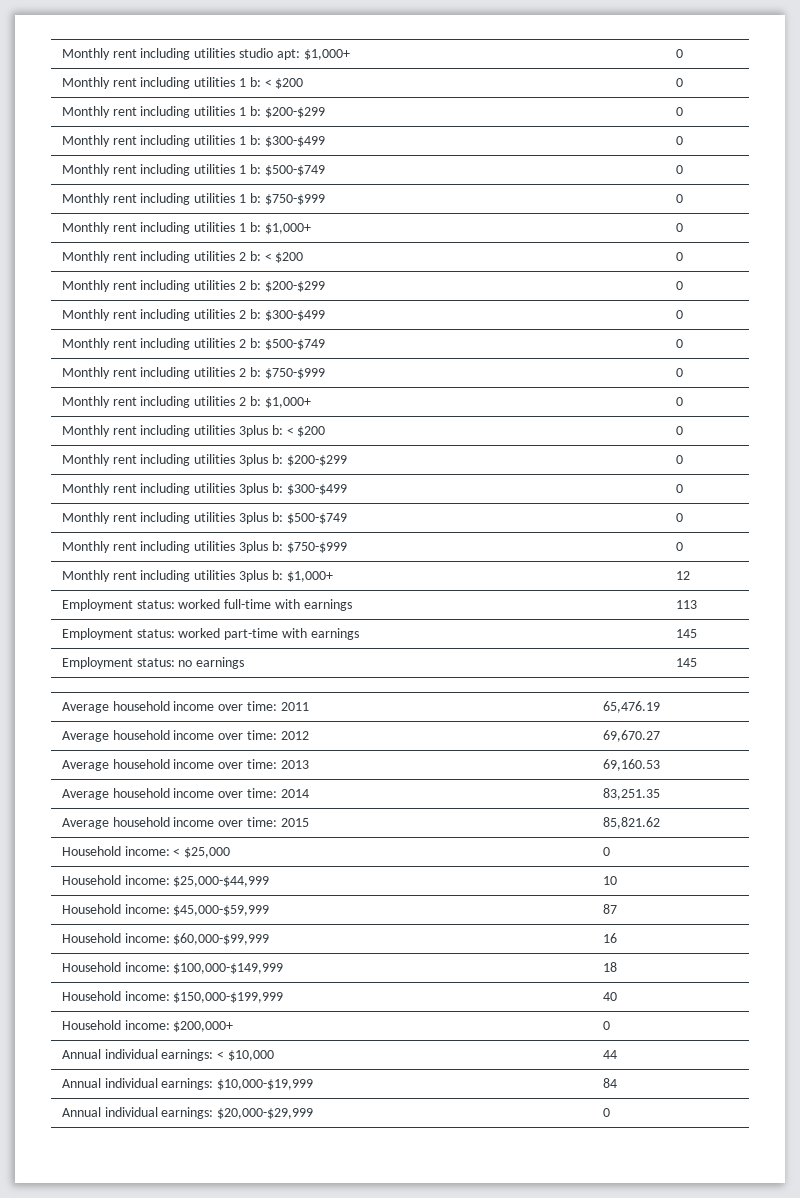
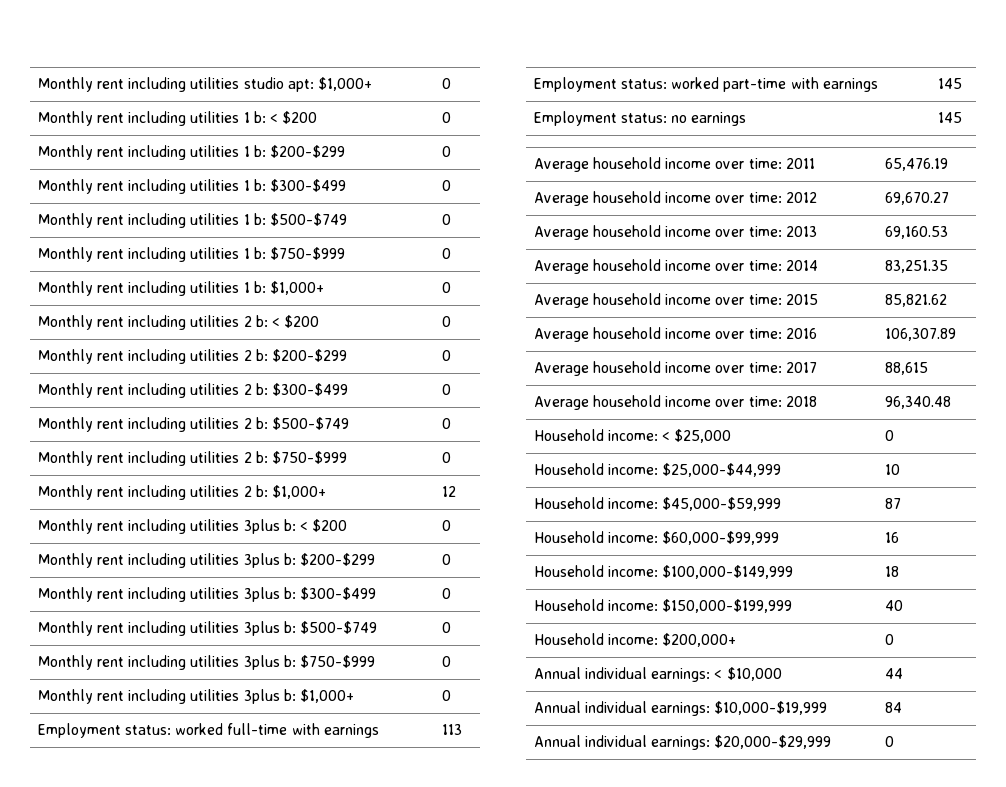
- Monthly rent including utilities 2 b: $1,000+ | 0
+ Monthly rent including utilities 2 b: $1,000+ | 12
- Monthly rent including utilities 3plus b: $1,000+ | 12
+ Monthly rent including utilities 3plus b: $1,000+ | 0
+ Average household income over time: 2016 | 106,307.89
+ Average household income over time: 2017 | 88,615
+ Average household income over time: 2018 | 96,340.48

